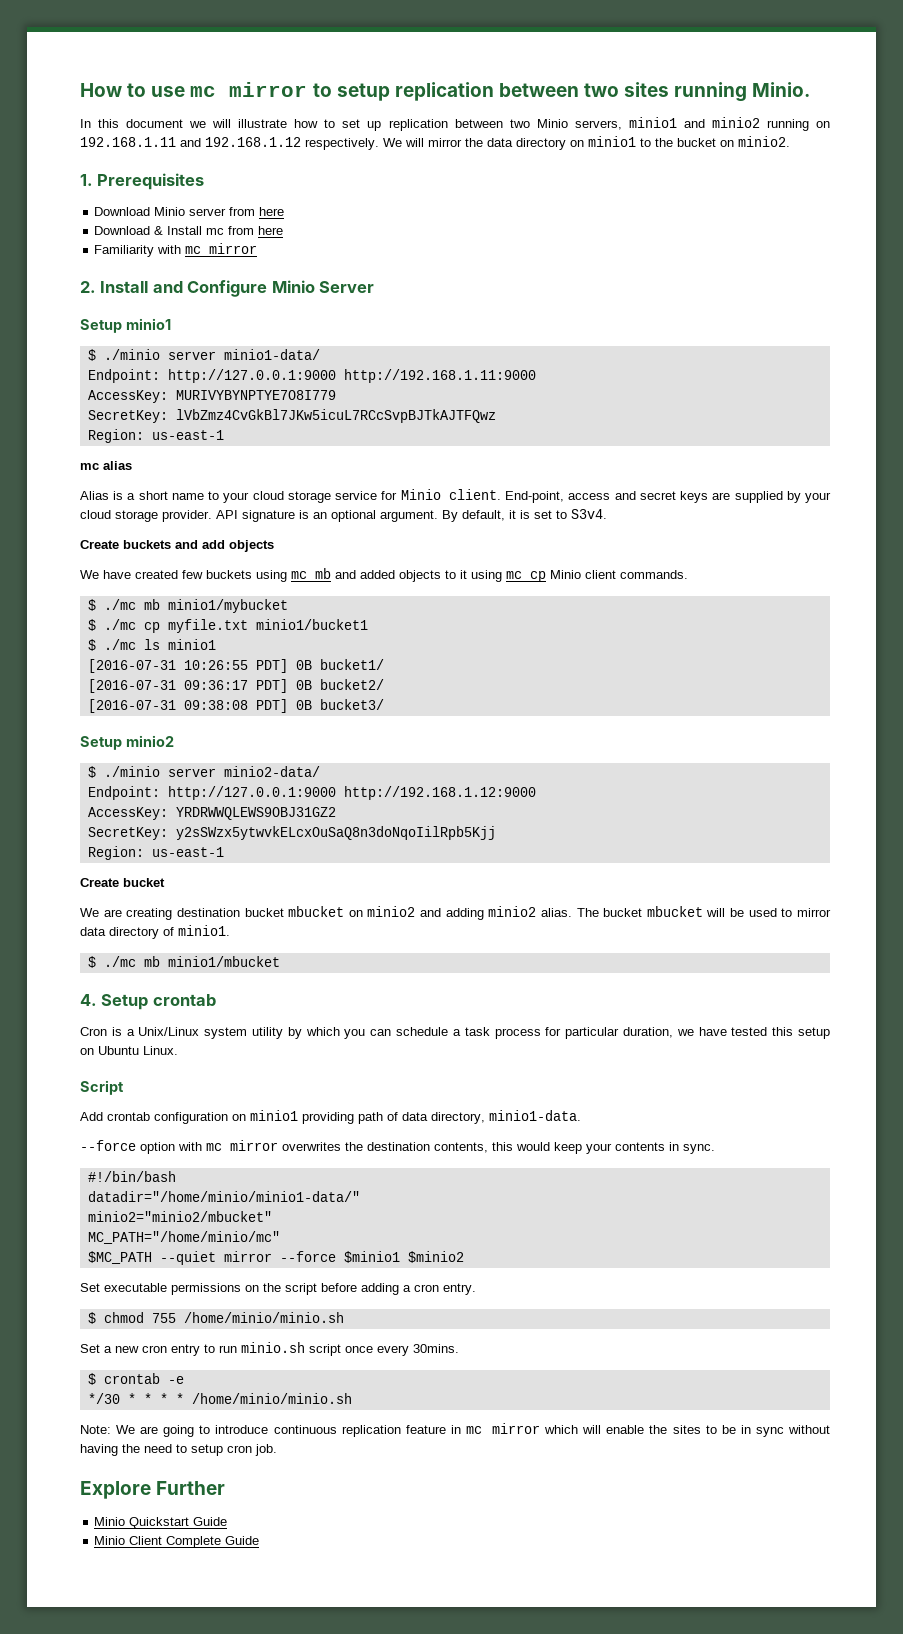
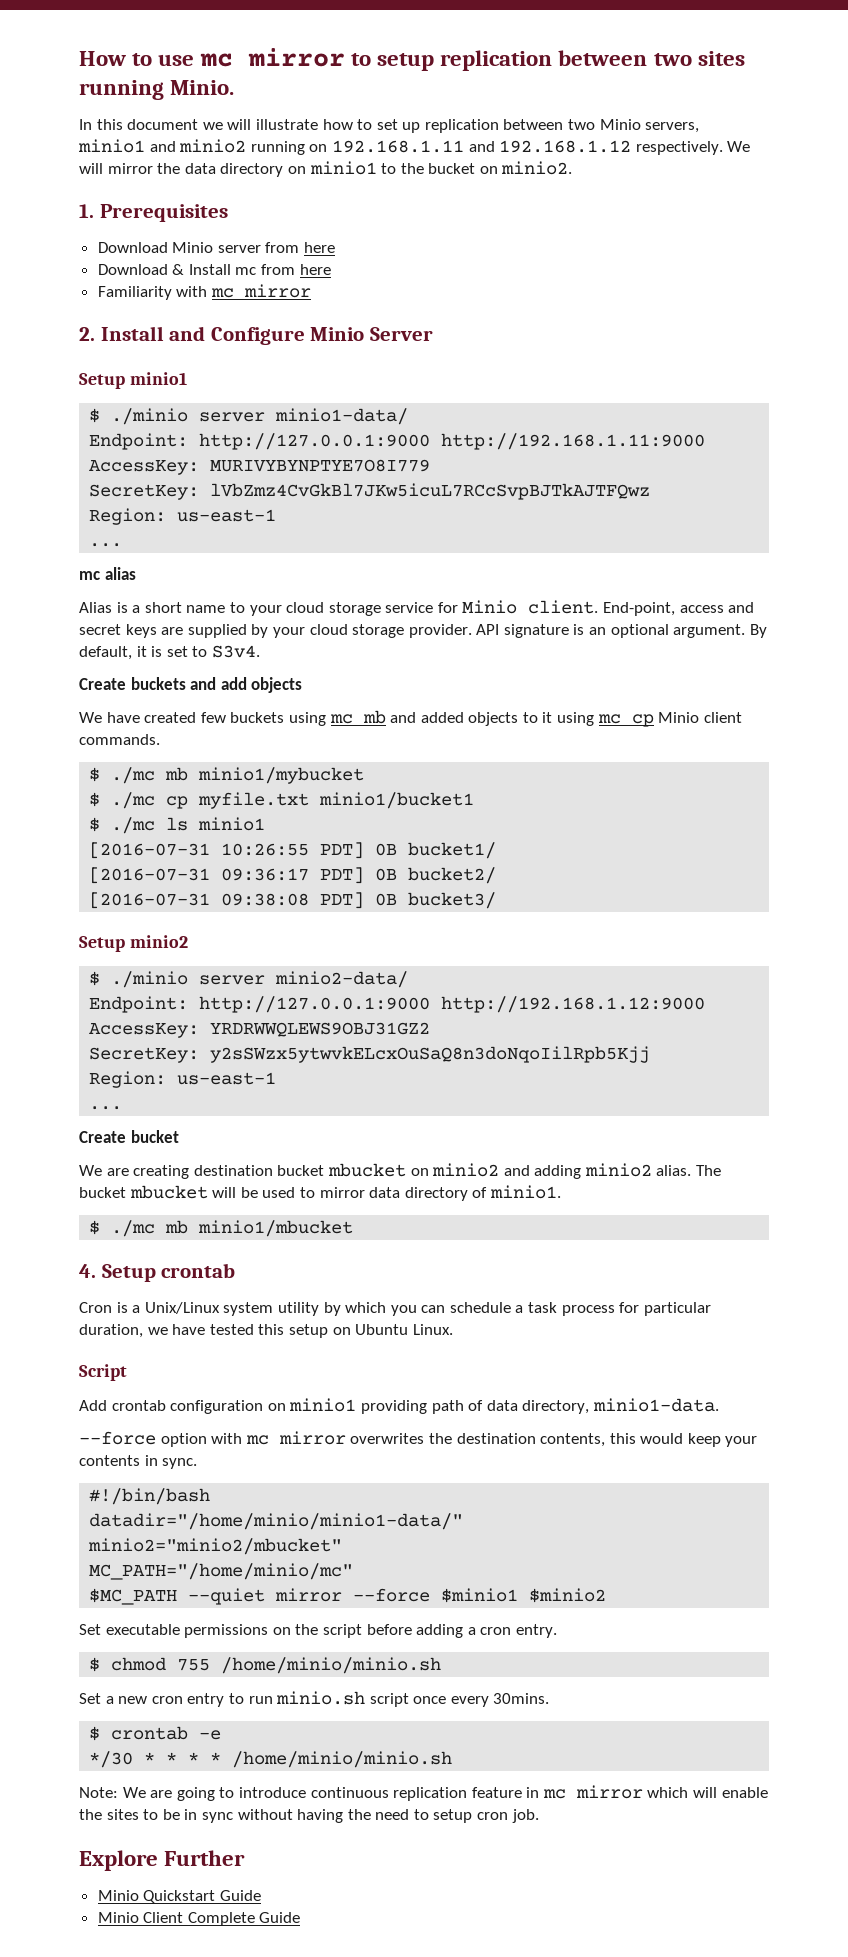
  SecretKey: lVbZmz4CvGkBl7JKw5icuL7RCcSvpBJTkAJTFQwz
  Region: us-east-1
+ ...
  SecretKey: y2sSWzx5ytwvkELcxOuSaQ8n3doNqoIilRpb5Kjj
  Region: us-east-1
+ ...

